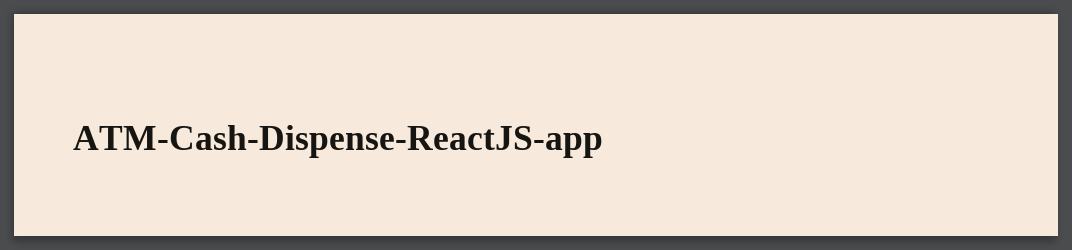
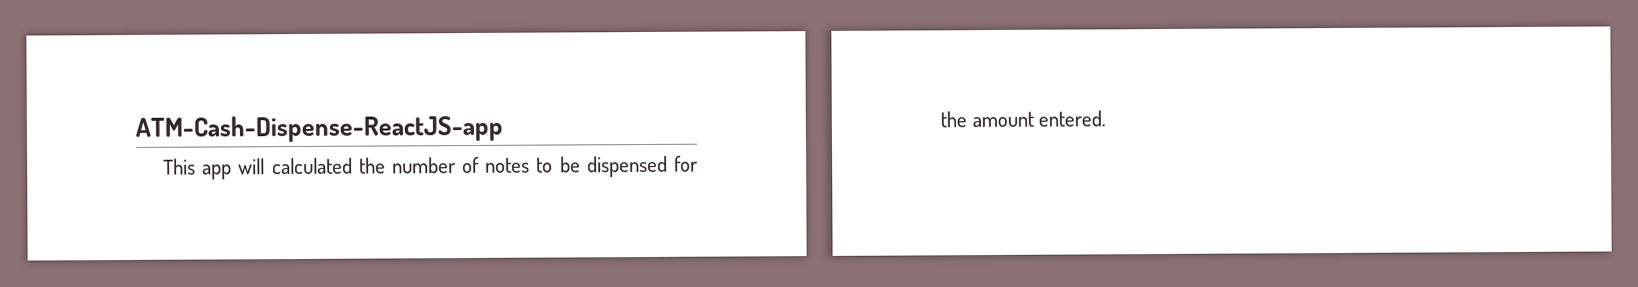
+ This app will calculated the number of notes to be dispensed for the amount entered.

